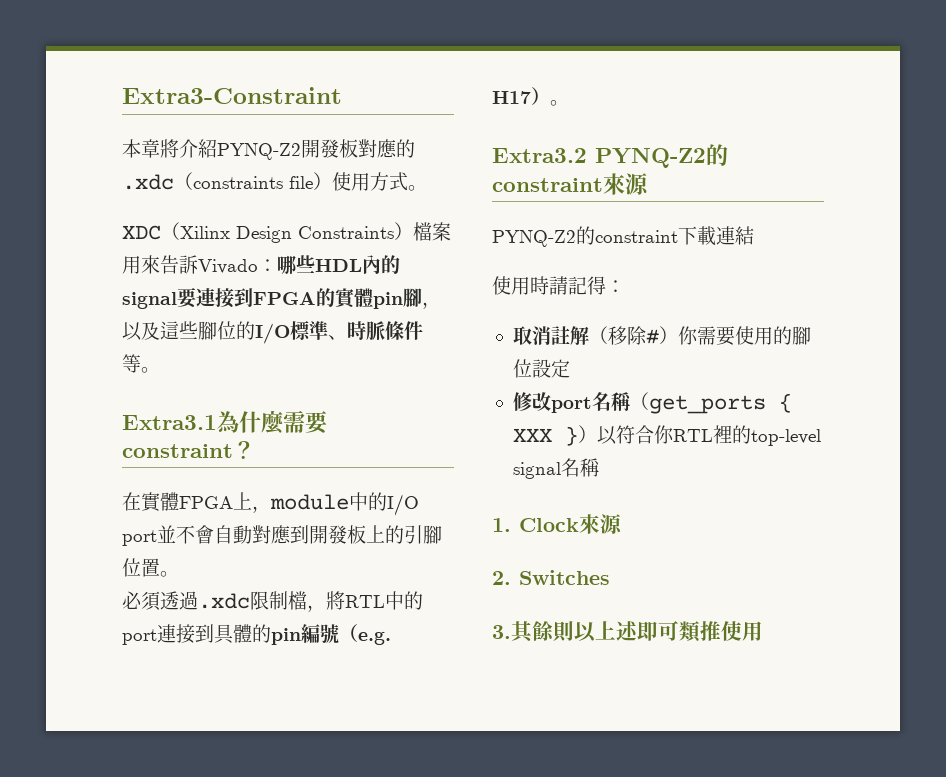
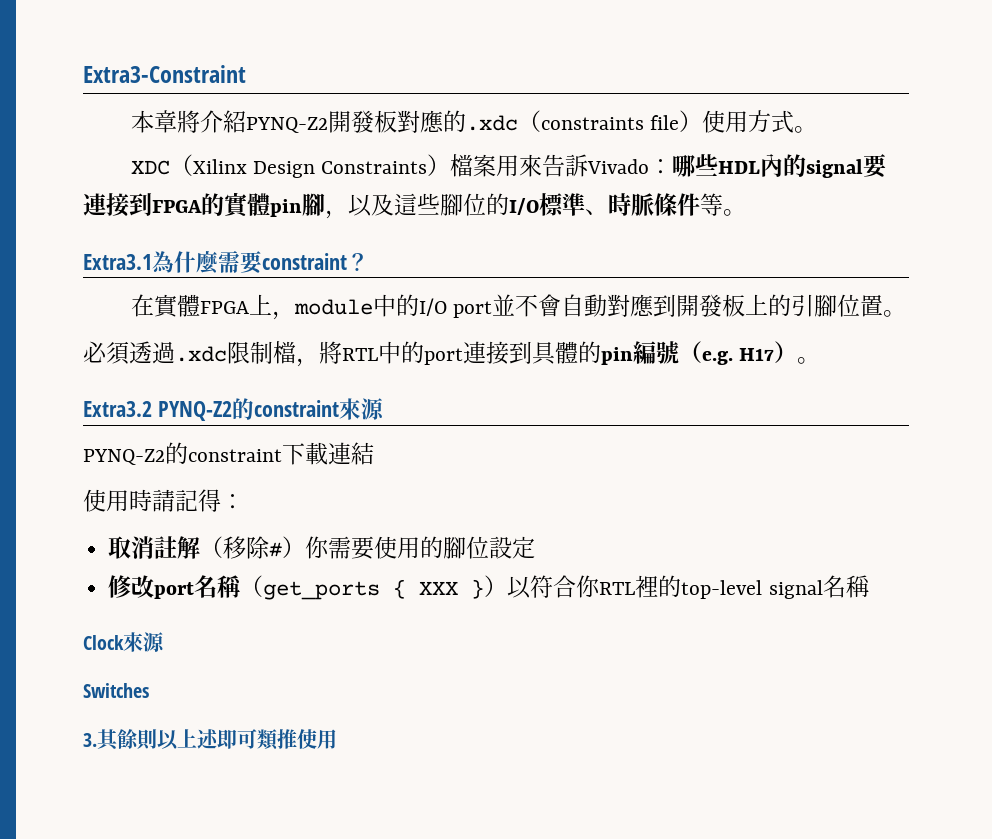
- 1. Clock來源
+ Clock來源
- 2. Switches
+ Switches

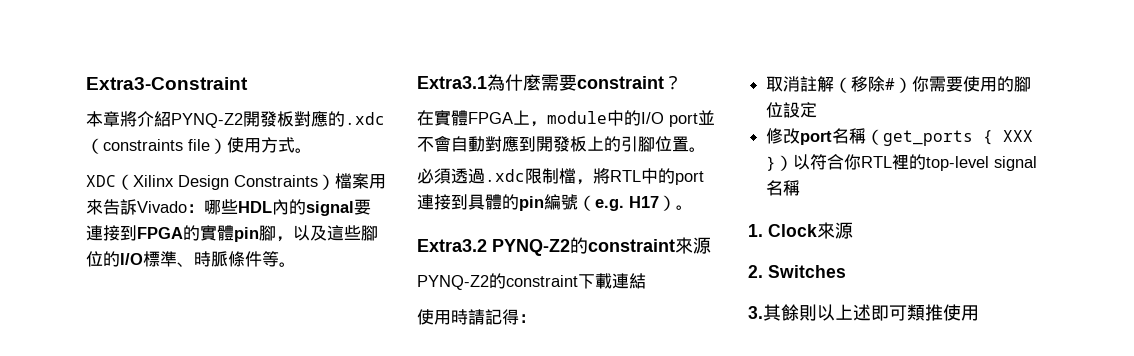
- Clock來源
+ 1. Clock來源
- Switches
+ 2. Switches

